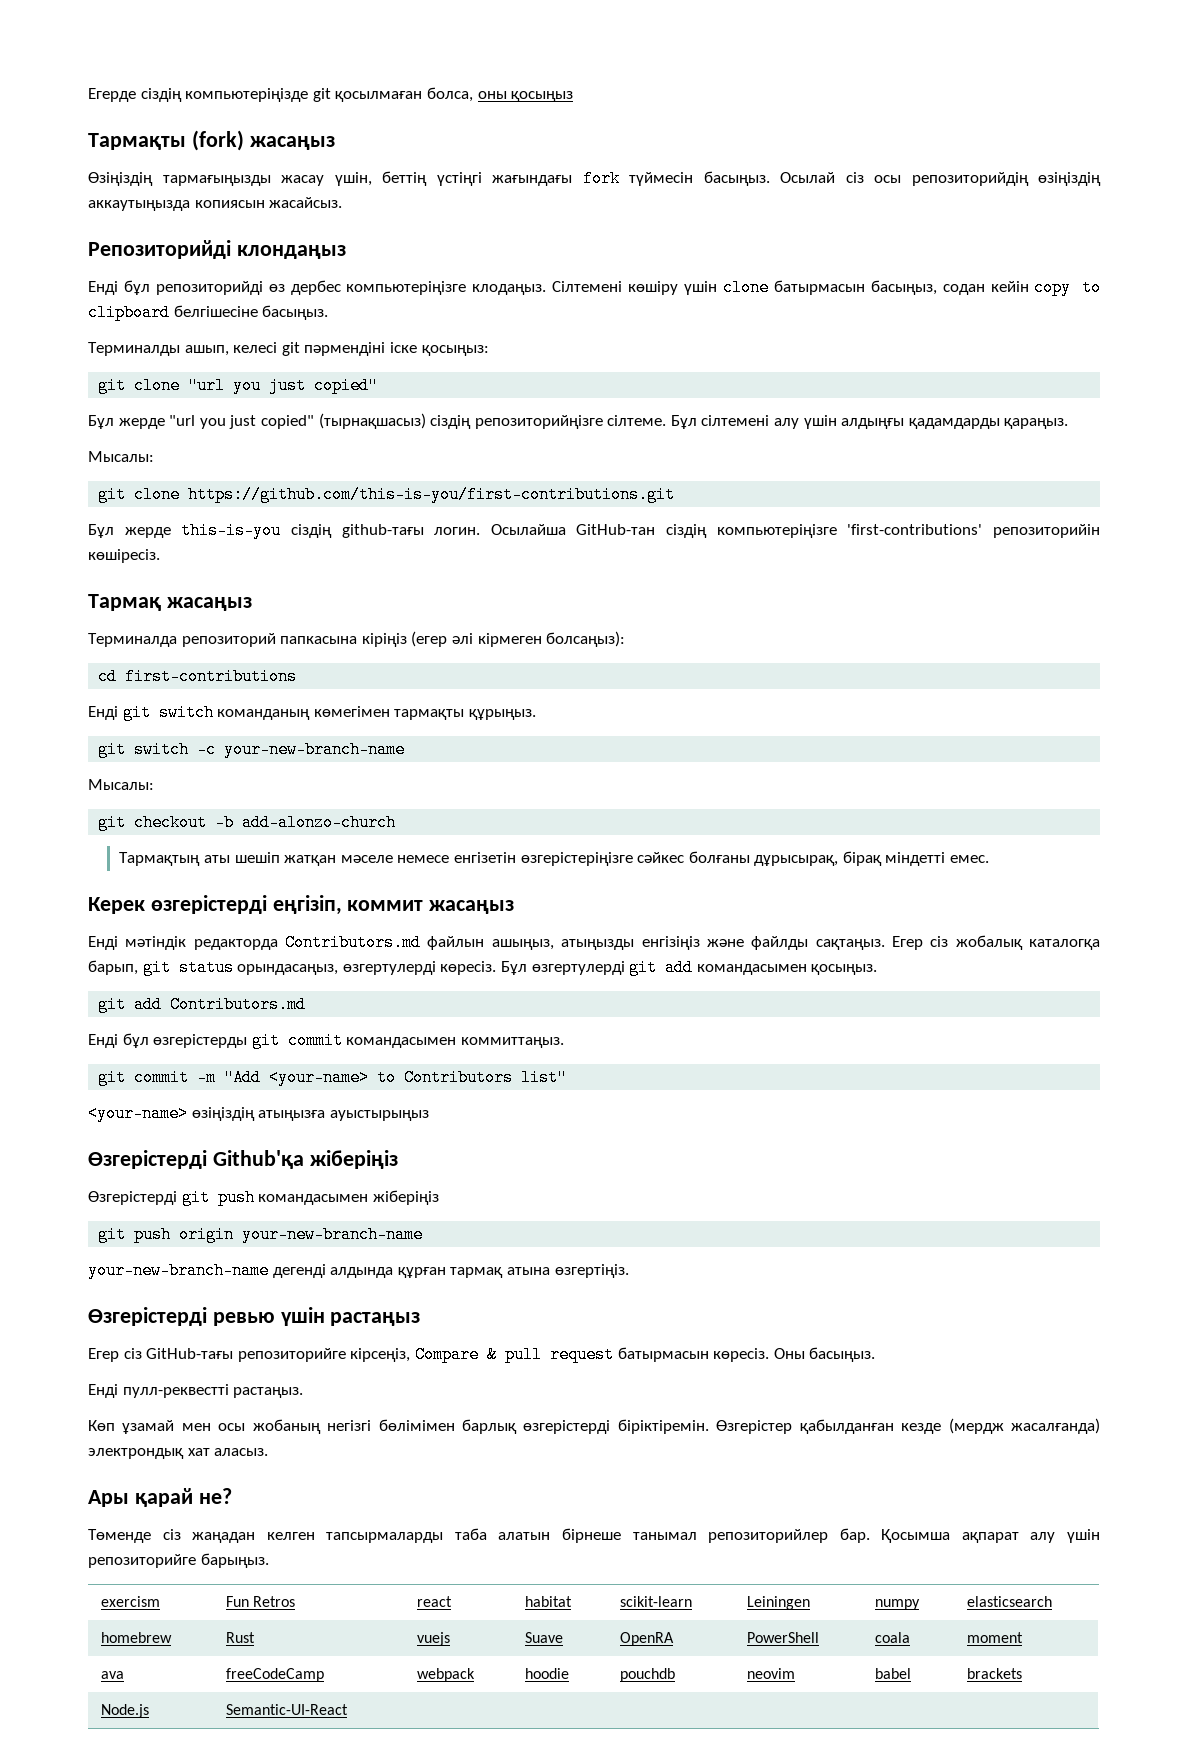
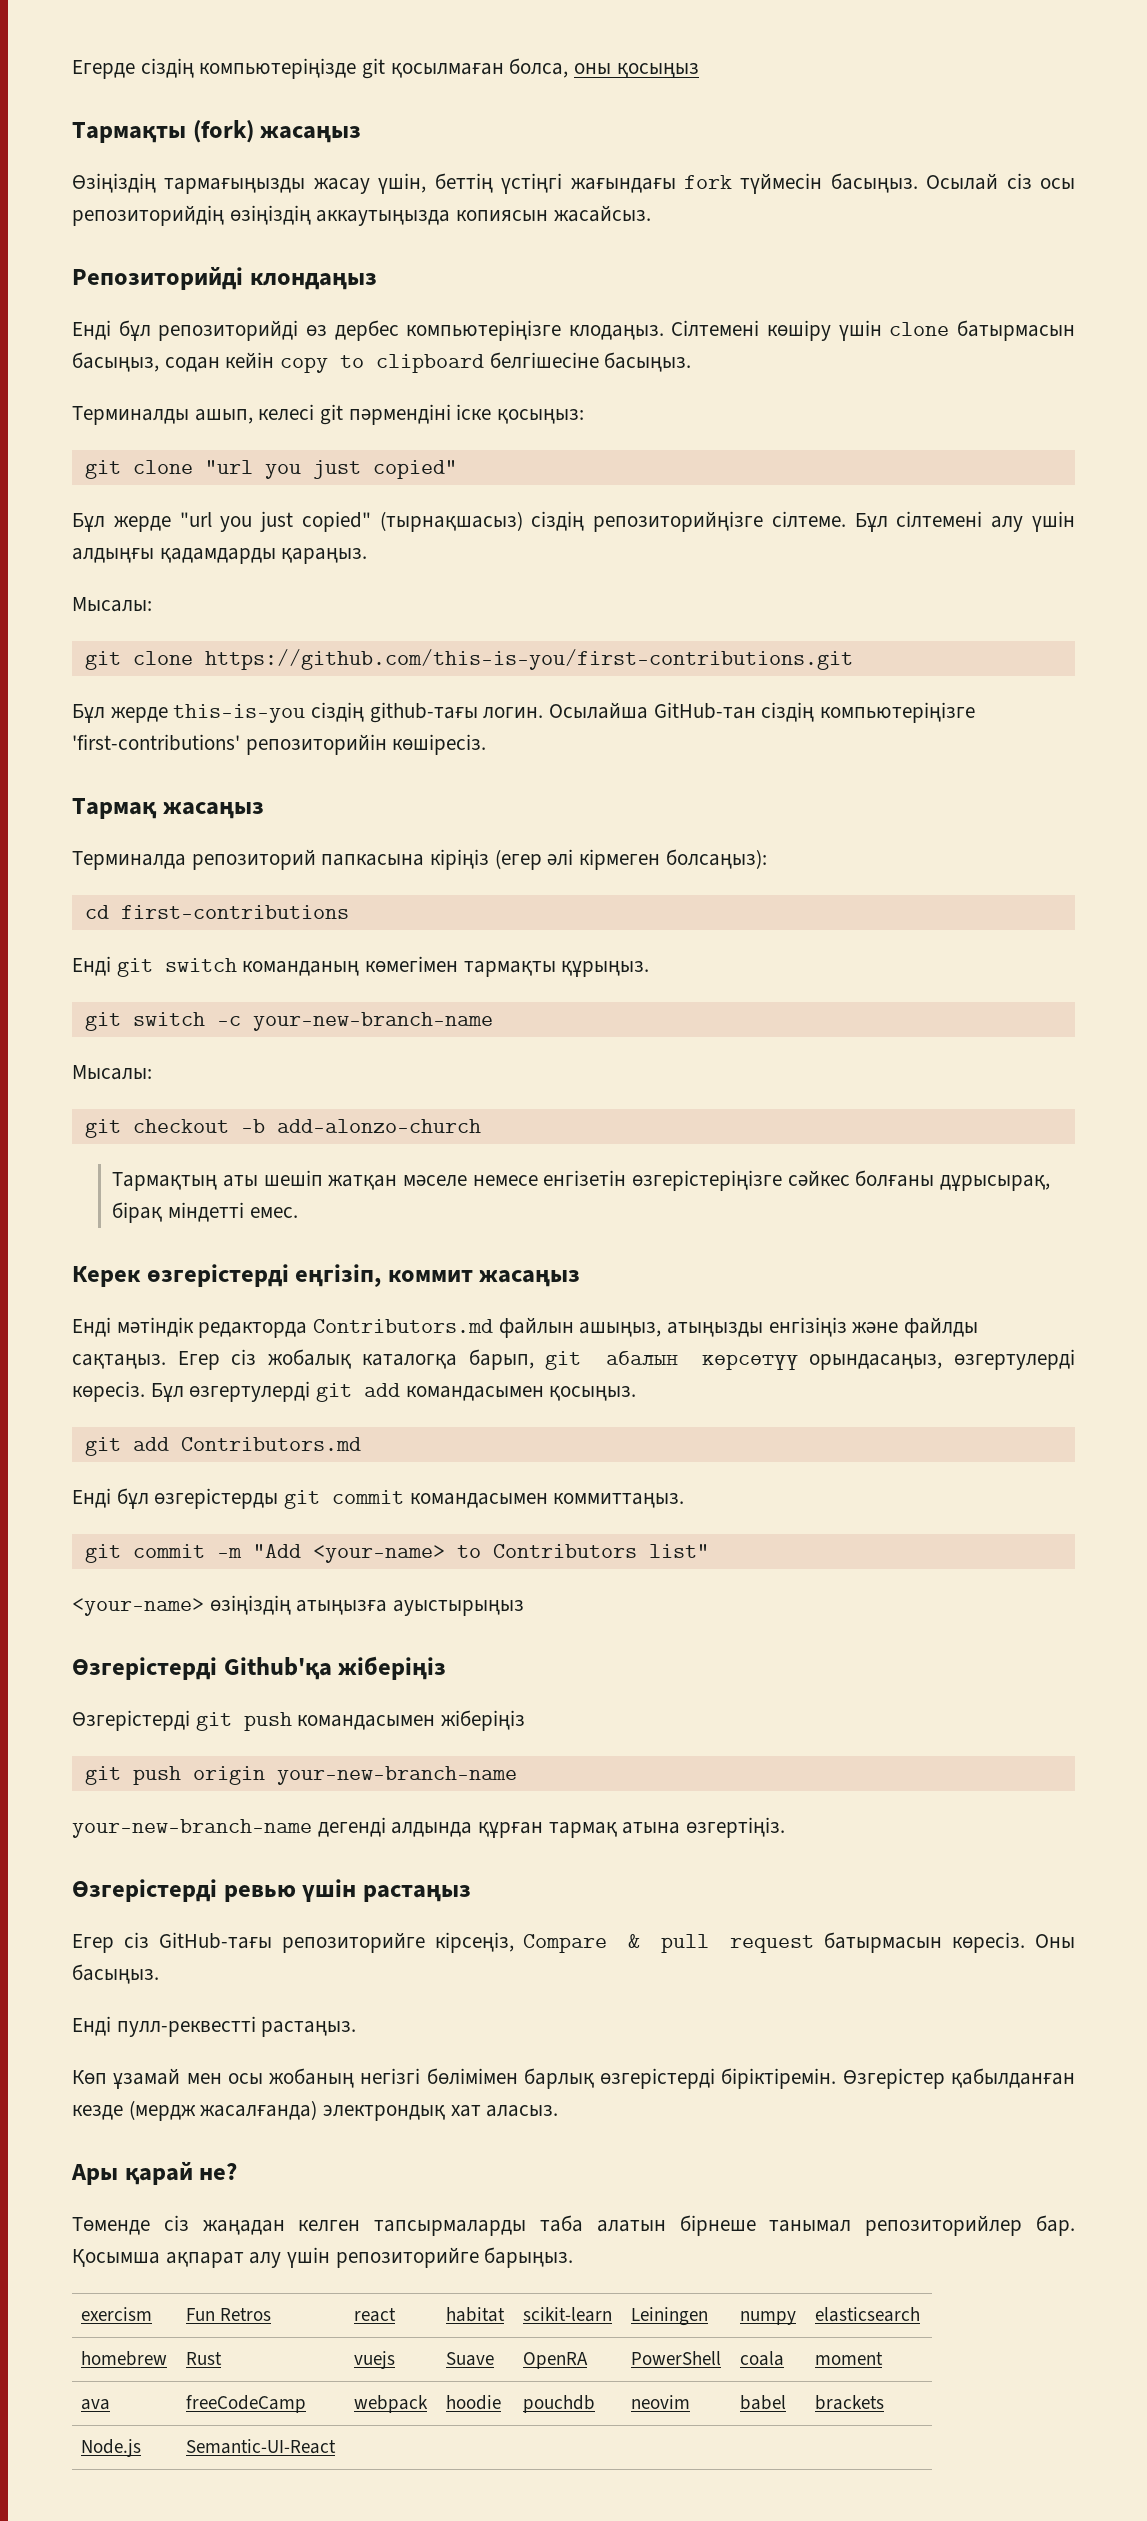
- Егер сіз жобалық каталогқа барып, git status орындасаңыз, өзгертулерді көресіз.
+ Егер сіз жобалық каталогқа барып, git абалын көрсөтүү орындасаңыз, өзгертулерді көресіз.

